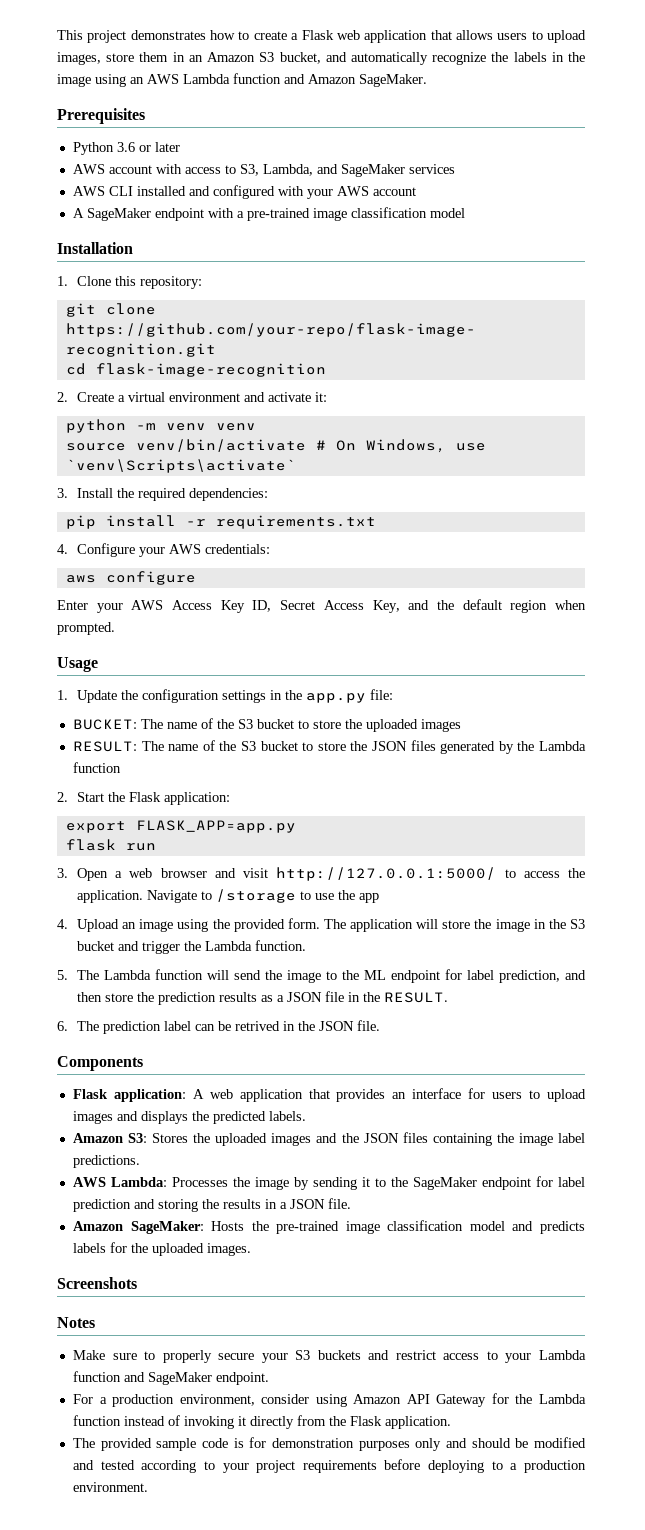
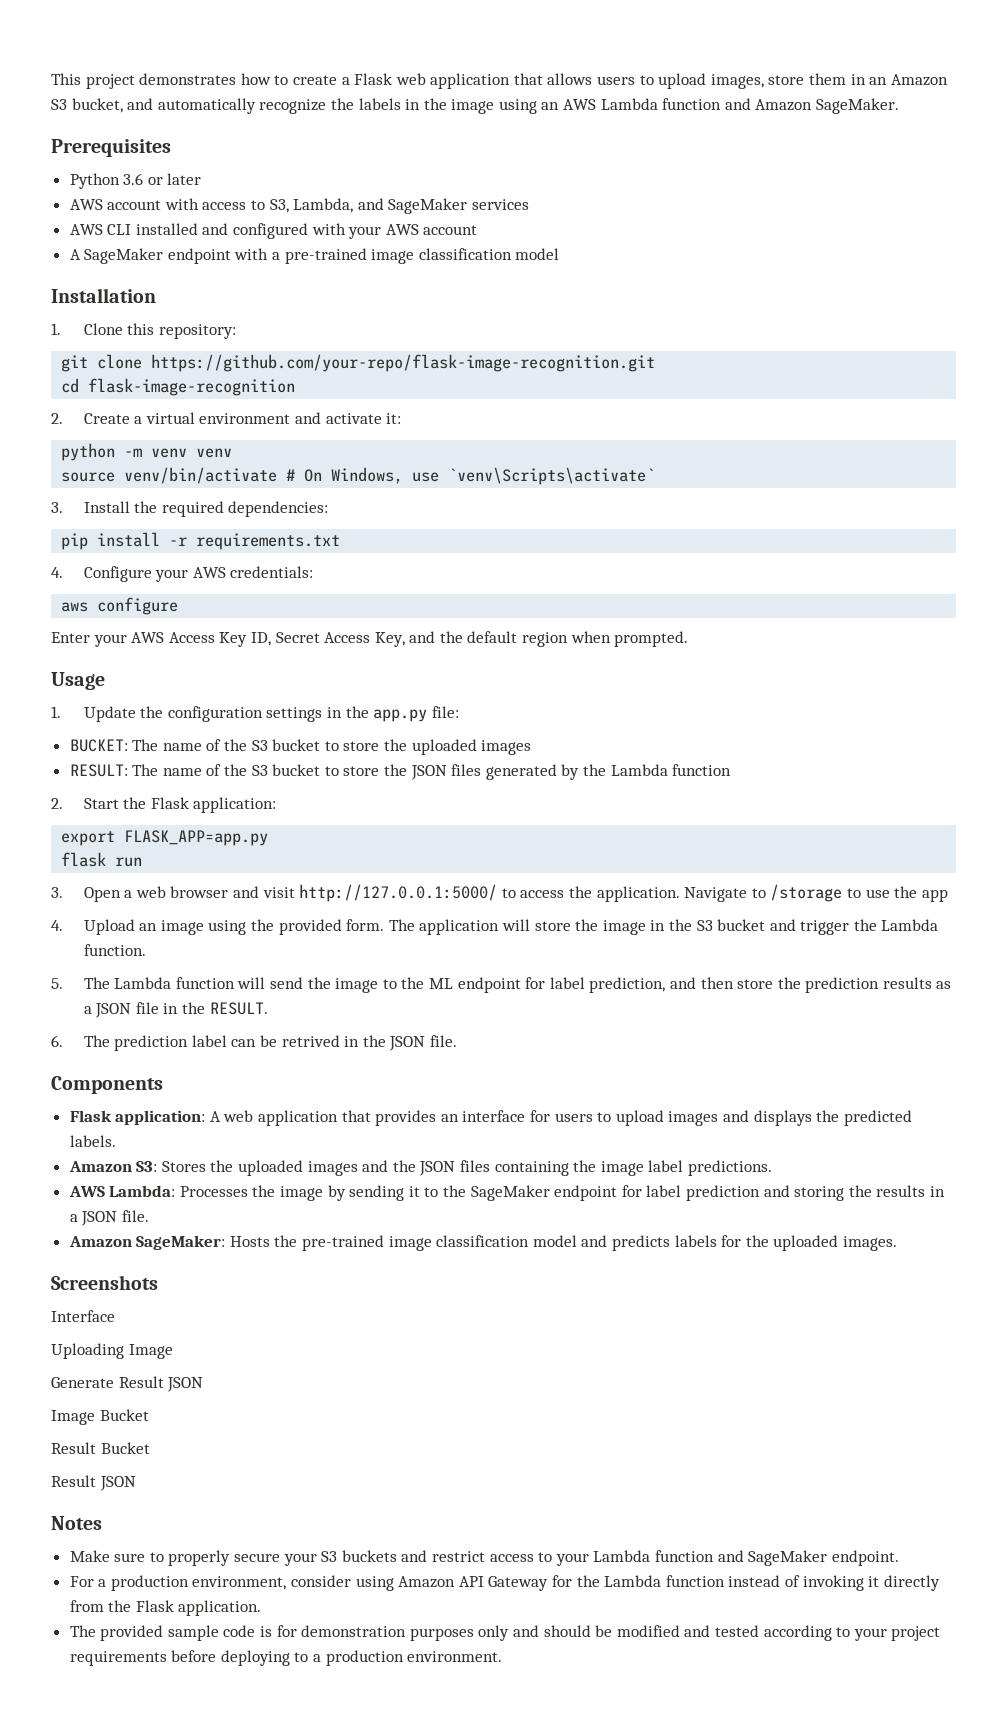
+ Interface
+ Uploading Image
+ Generate Result JSON
+ Image Bucket
+ Result Bucket
+ Result JSON

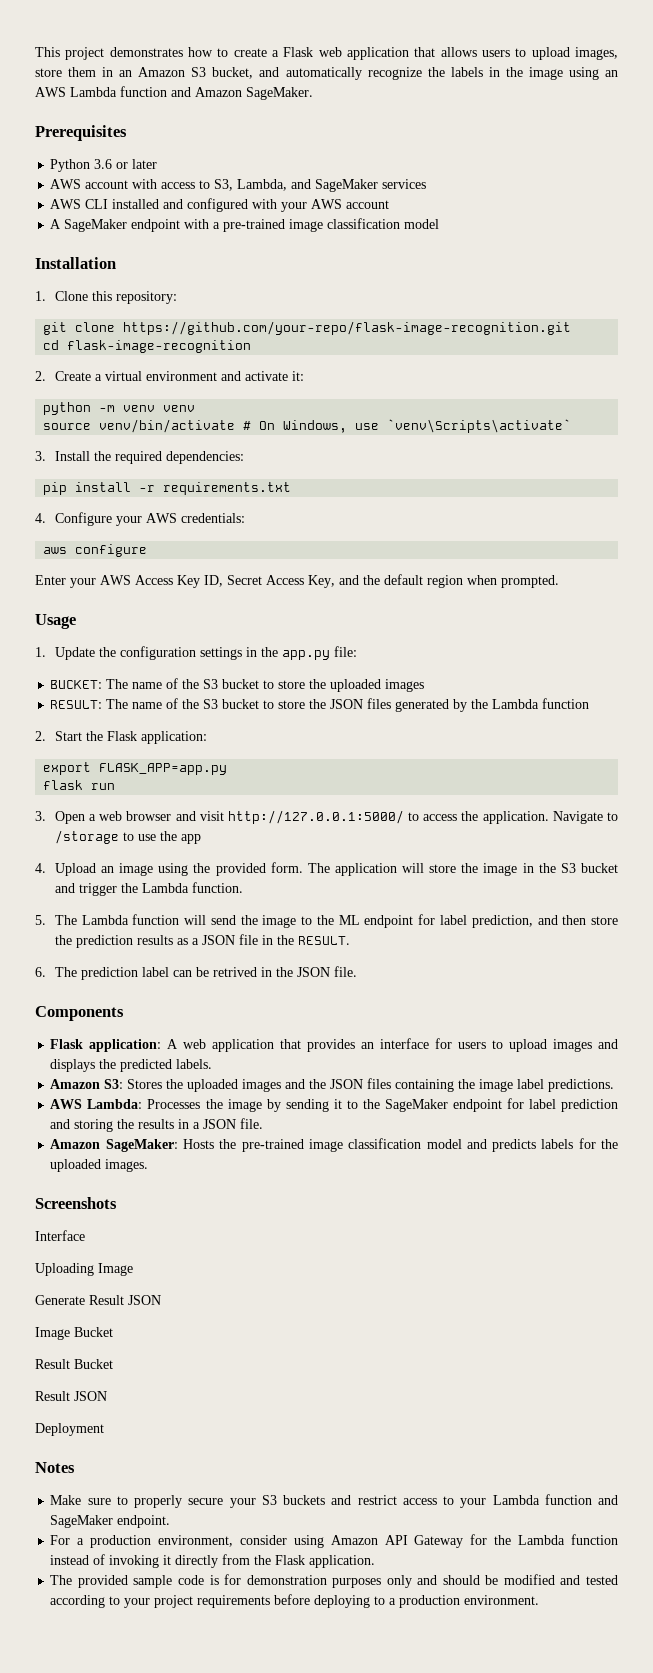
+ Deployment

